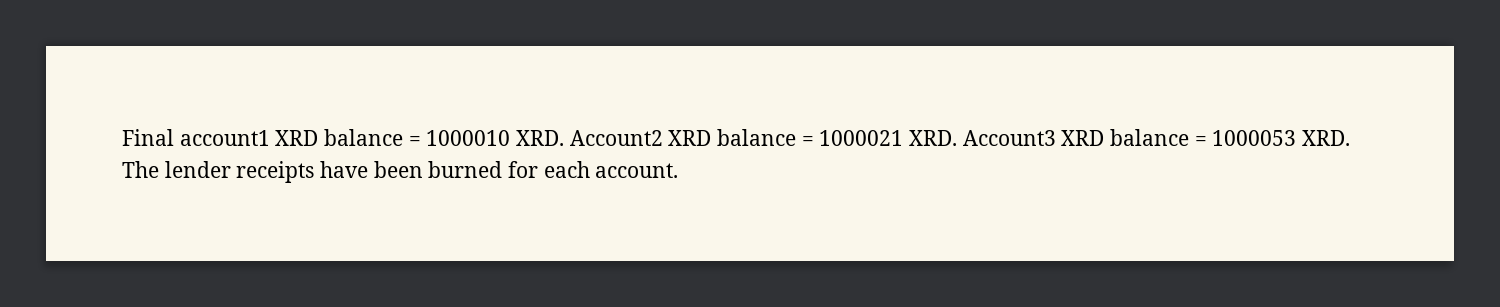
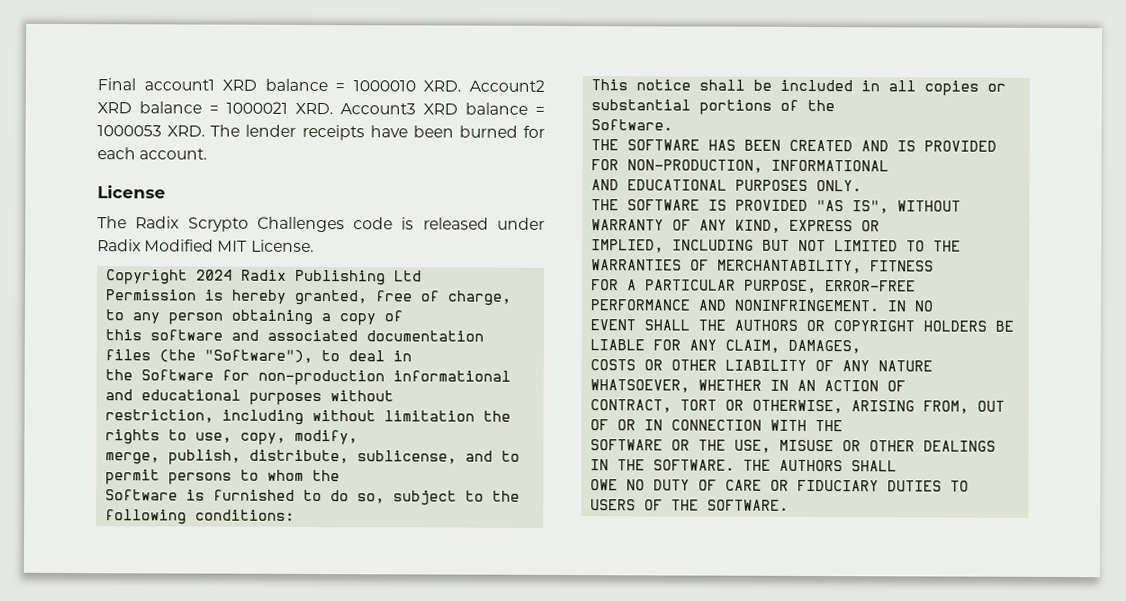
+ License
+ The Radix Scrypto Challenges code is released under Radix Modified MIT License.
+ Copyright 2024 Radix Publishing Ltd
+ Permission is hereby granted, free of charge, to any person obtaining a copy of
+ this software and associated documentation files (the "Software"), to deal in
+ the Software for non-production informational and educational purposes without
+ restriction, including without limitation the rights to use, copy, modify,
+ merge, publish, distribute, sublicense, and to permit persons to whom the
+ Software is furnished to do so, subject to the following conditions:
+ This notice shall be included in all copies or substantial portions of the
+ Software.
+ THE SOFTWARE HAS BEEN CREATED AND IS PROVIDED FOR NON-PRODUCTION, INFORMATIONAL
+ AND EDUCATIONAL PURPOSES ONLY.
+ THE SOFTWARE IS PROVIDED "AS IS", WITHOUT WARRANTY OF ANY KIND, EXPRESS OR
+ IMPLIED, INCLUDING BUT NOT LIMITED TO THE WARRANTIES OF MERCHANTABILITY, FITNESS
+ FOR A PARTICULAR PURPOSE, ERROR-FREE PERFORMANCE AND NONINFRINGEMENT. IN NO
+ EVENT SHALL THE AUTHORS OR COPYRIGHT HOLDERS BE LIABLE FOR ANY CLAIM, DAMAGES,
+ COSTS OR OTHER LIABILITY OF ANY NATURE WHATSOEVER, WHETHER IN AN ACTION OF
+ CONTRACT, TORT OR OTHERWISE, ARISING FROM, OUT OF OR IN CONNECTION WITH THE
+ SOFTWARE OR THE USE, MISUSE OR OTHER DEALINGS IN THE SOFTWARE. THE AUTHORS SHALL
+ OWE NO DUTY OF CARE OR FIDUCIARY DUTIES TO USERS OF THE SOFTWARE.

